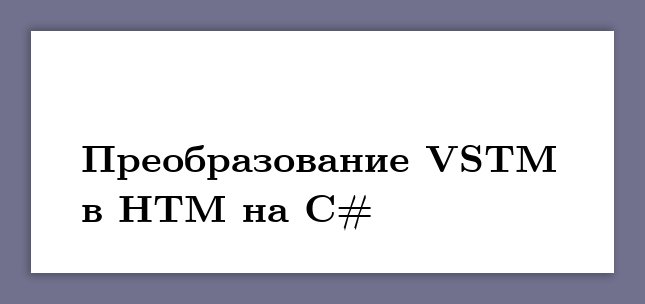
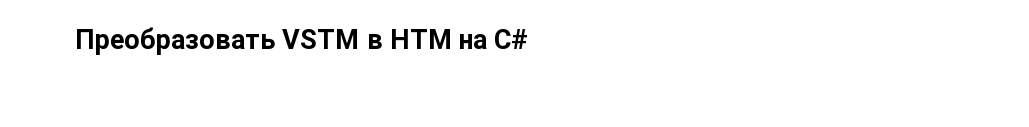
- Преобразование VSTM в HTM на C#
+ Преобразовать VSTM в HTM на C#

